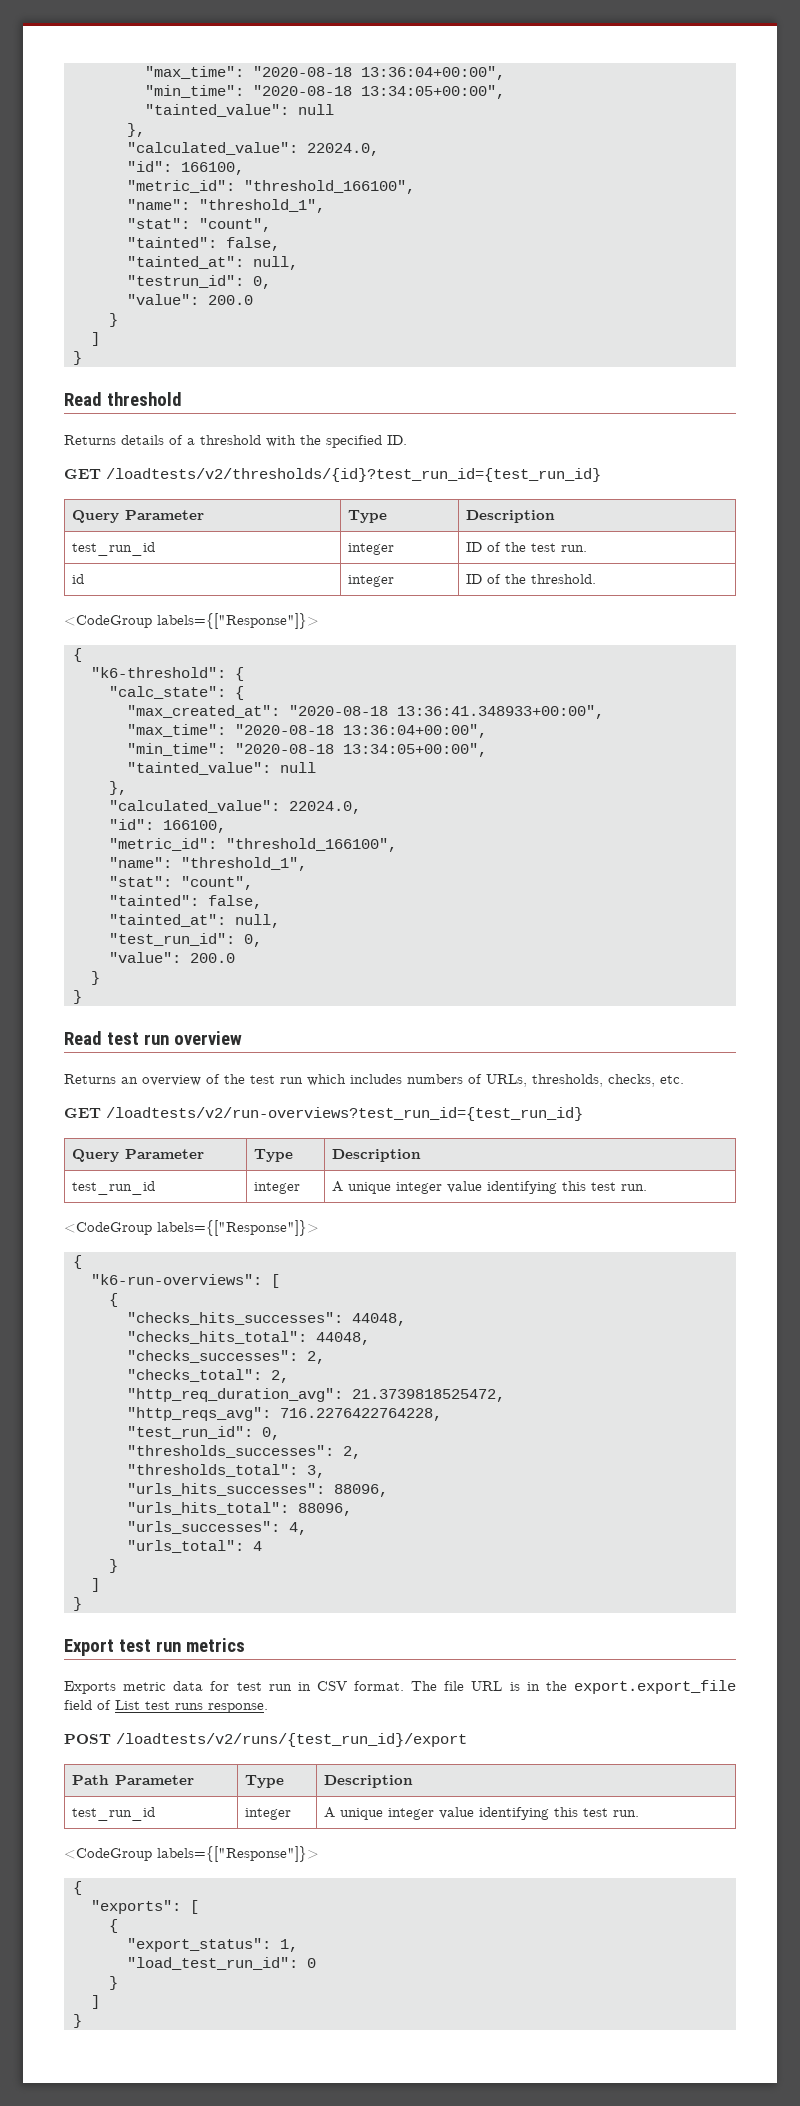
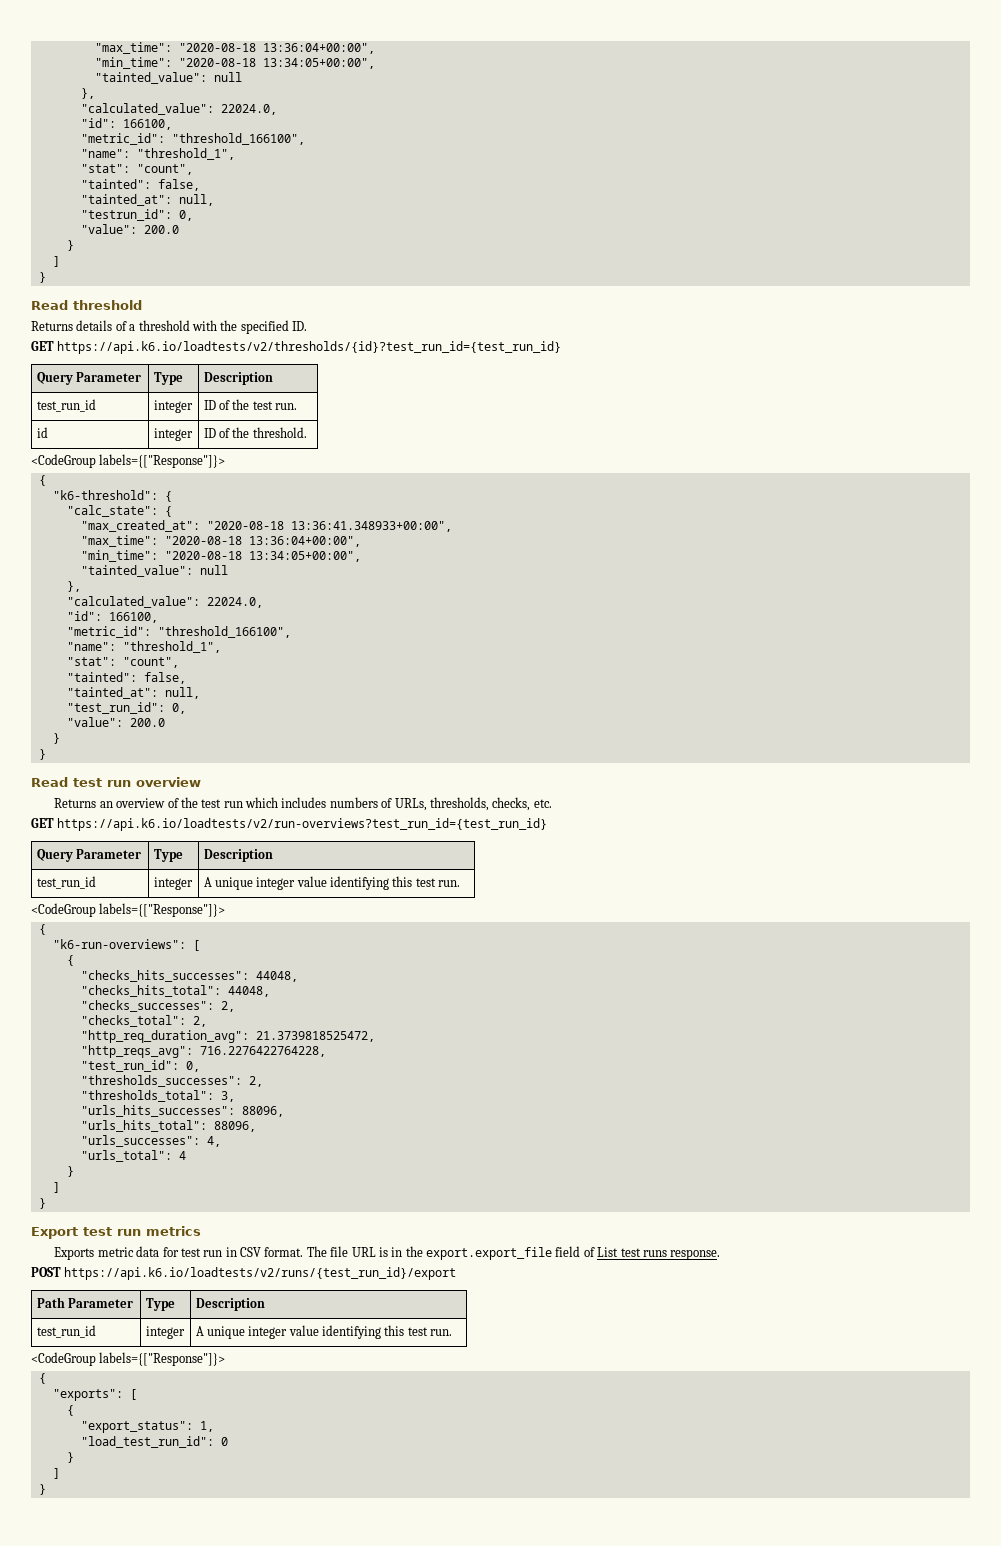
- GET /loadtests/v2/thresholds/{id}?test_run_id={test_run_id}
+ GET https://api.k6.io/loadtests/v2/thresholds/{id}?test_run_id={test_run_id}
- GET /loadtests/v2/run-overviews?test_run_id={test_run_id}
+ GET https://api.k6.io/loadtests/v2/run-overviews?test_run_id={test_run_id}
- POST /loadtests/v2/runs/{test_run_id}/export
+ POST https://api.k6.io/loadtests/v2/runs/{test_run_id}/export

